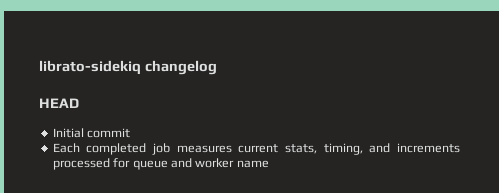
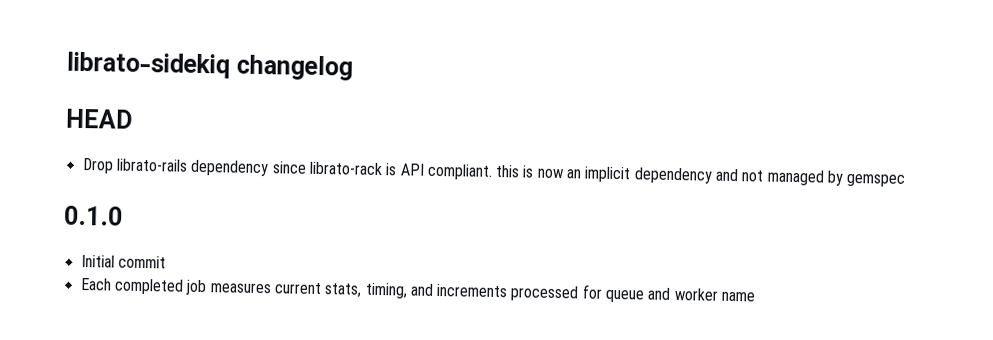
+ Drop librato-rails dependency since librato-rack is API compliant. this is now an implicit dependency and not managed by gemspec
+ 0.1.0

